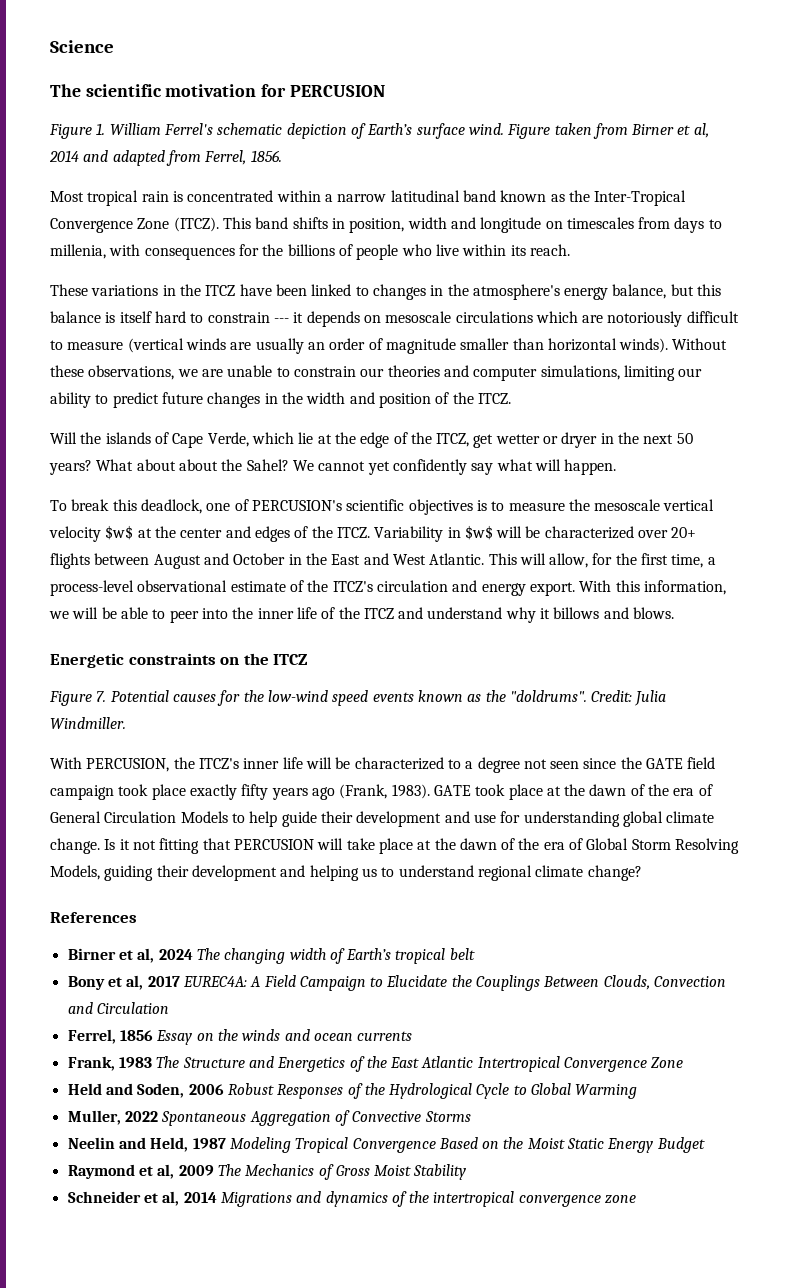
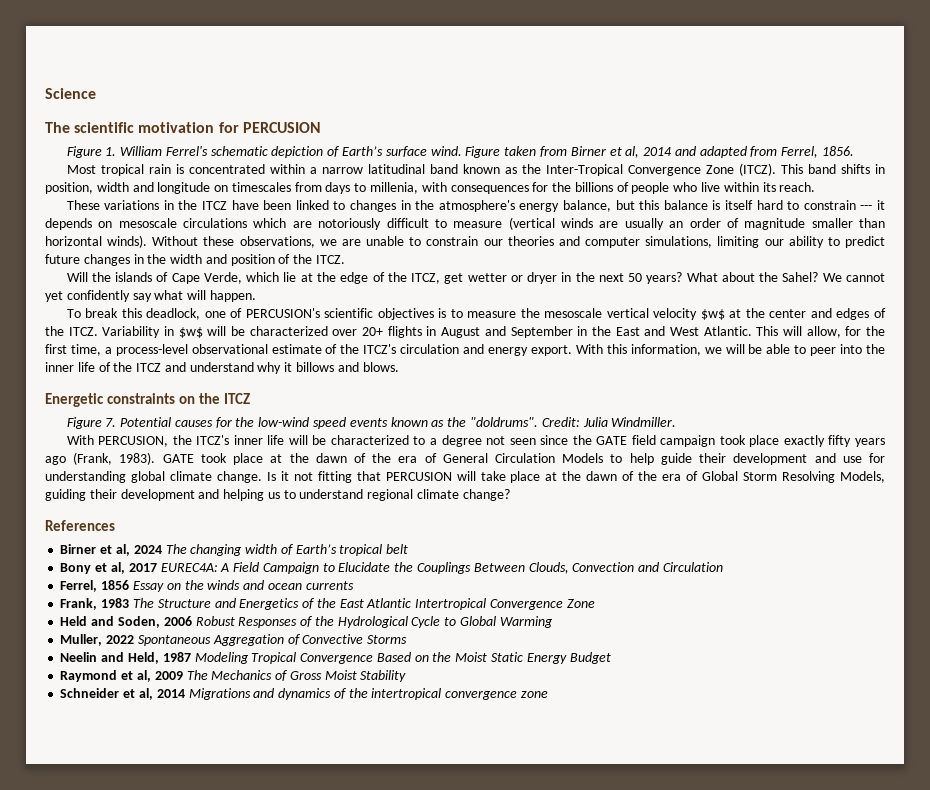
- What about about the Sahel?
+ What about the Sahel?
- Variability in $w$ will be characterized over 20+ flights between August and October in the East and West Atlantic.
+ Variability in $w$ will be characterized over 20+ flights in August and September in the East and West Atlantic.

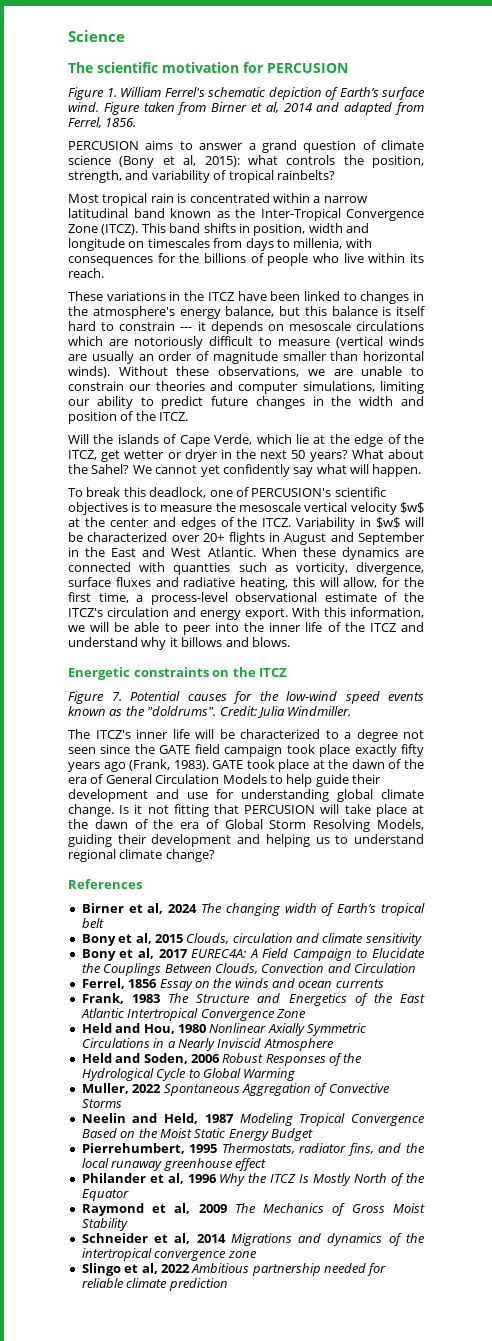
+ PERCUSION aims to answer a grand question of climate science (Bony et al, 2015): what controls the position, strength, and variability of tropical rainbelts?
- This will allow, for the first time, a process-level observational estimate of the ITCZ's circulation and energy export.
+ When these dynamics are connected with quantties such as vorticity, divergence, surface fluxes and radiative heating, this will allow, for the first time, a process-level observational estimate of the ITCZ's circulation and energy export.
- With PERCUSION, the ITCZ's inner life will be characterized to a degree not seen since the GATE field campaign took place exactly fifty years ago (Frank, 1983).
+ The ITCZ's inner life will be characterized to a degree not seen since the GATE field campaign took place exactly fifty years ago (Frank, 1983).
+ Bony et al, 2015 Clouds, circulation and climate sensitivity
+ Held and Hou, 1980 Nonlinear Axially Symmetric Circulations in a Nearly Inviscid Atmosphere
+ Pierrehumbert, 1995 Thermostats, radiator fins, and the local runaway greenhouse effect
+ Philander et al, 1996 Why the ITCZ Is Mostly North of the Equator
+ Slingo et al, 2022 Ambitious partnership needed for reliable climate prediction

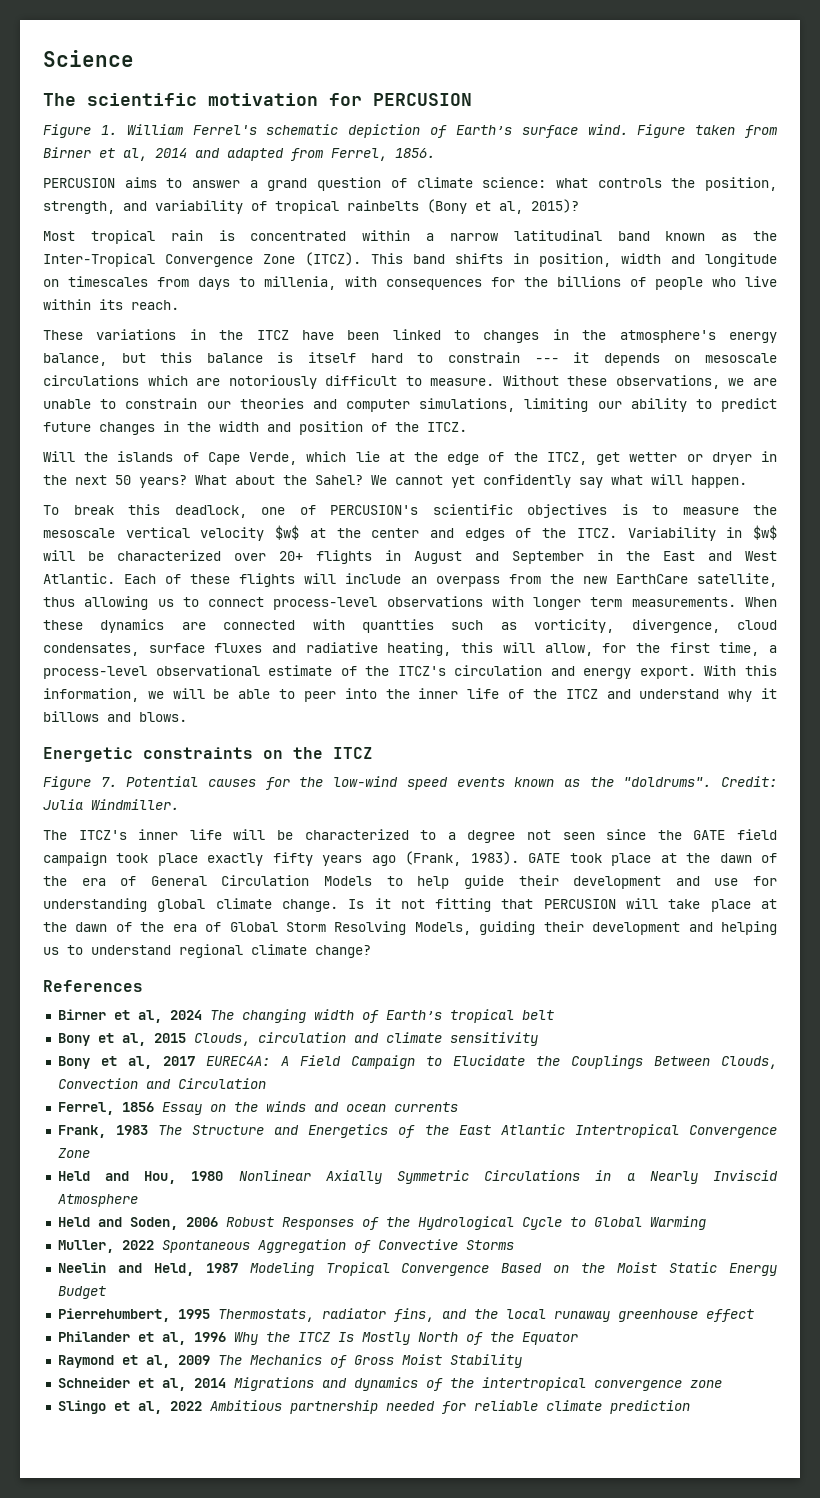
- PERCUSION aims to answer a grand question of climate science (Bony et al, 2015): what controls the position, strength, and variability of tropical rainbelts?
+ PERCUSION aims to answer a grand question of climate science: what controls the position, strength, and variability of tropical rainbelts (Bony et al, 2015)?
- These variations in the ITCZ have been linked to changes in the atmosphere's energy balance, but this balance is itself hard to constrain --- it depends on mesoscale circulations which are notoriously difficult to measure (vertical winds are usually an order of magnitude smaller than horizontal winds).
+ These variations in the ITCZ have been linked to changes in the atmosphere's energy balance, but this balance is itself hard to constrain --- it depends on mesoscale circulations which are notoriously difficult to measure.
+ Each of these flights will include an overpass from the new EarthCare satellite, thus allowing us to connect process-level observations with longer term measurements.
- When these dynamics are connected with quantties such as vorticity, divergence, surface fluxes and radiative heating, this will allow, for the first time, a process-level observational estimate of the ITCZ's circulation and energy export.
+ When these dynamics are connected with quantties such as vorticity, divergence, cloud condensates, surface fluxes and radiative heating, this will allow, for the first time, a process-level observational estimate of the ITCZ's circulation and energy export.

